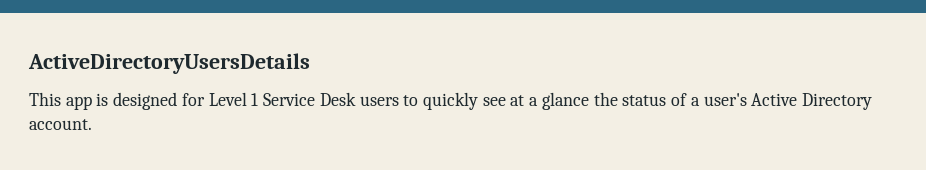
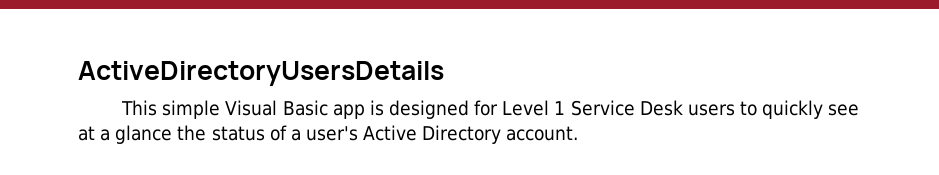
- This app is designed for Level 1 Service Desk users to quickly see at a glance the status of a user's Active Directory account.
+ This simple Visual Basic app is designed for Level 1 Service Desk users to quickly see at a glance the status of a user's Active Directory account.

